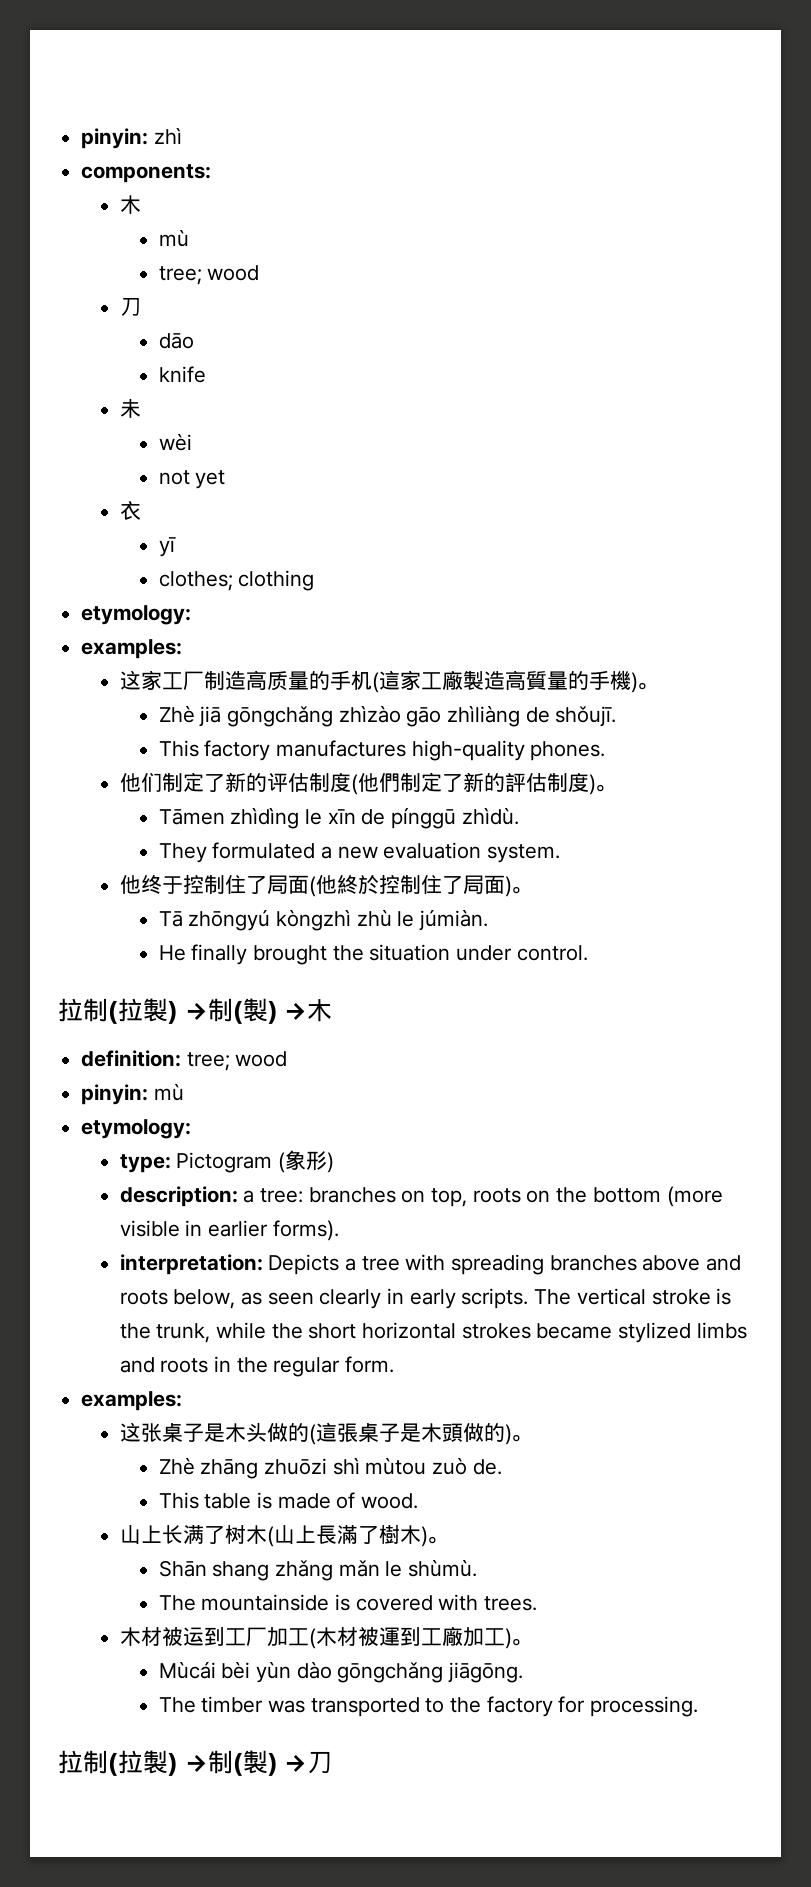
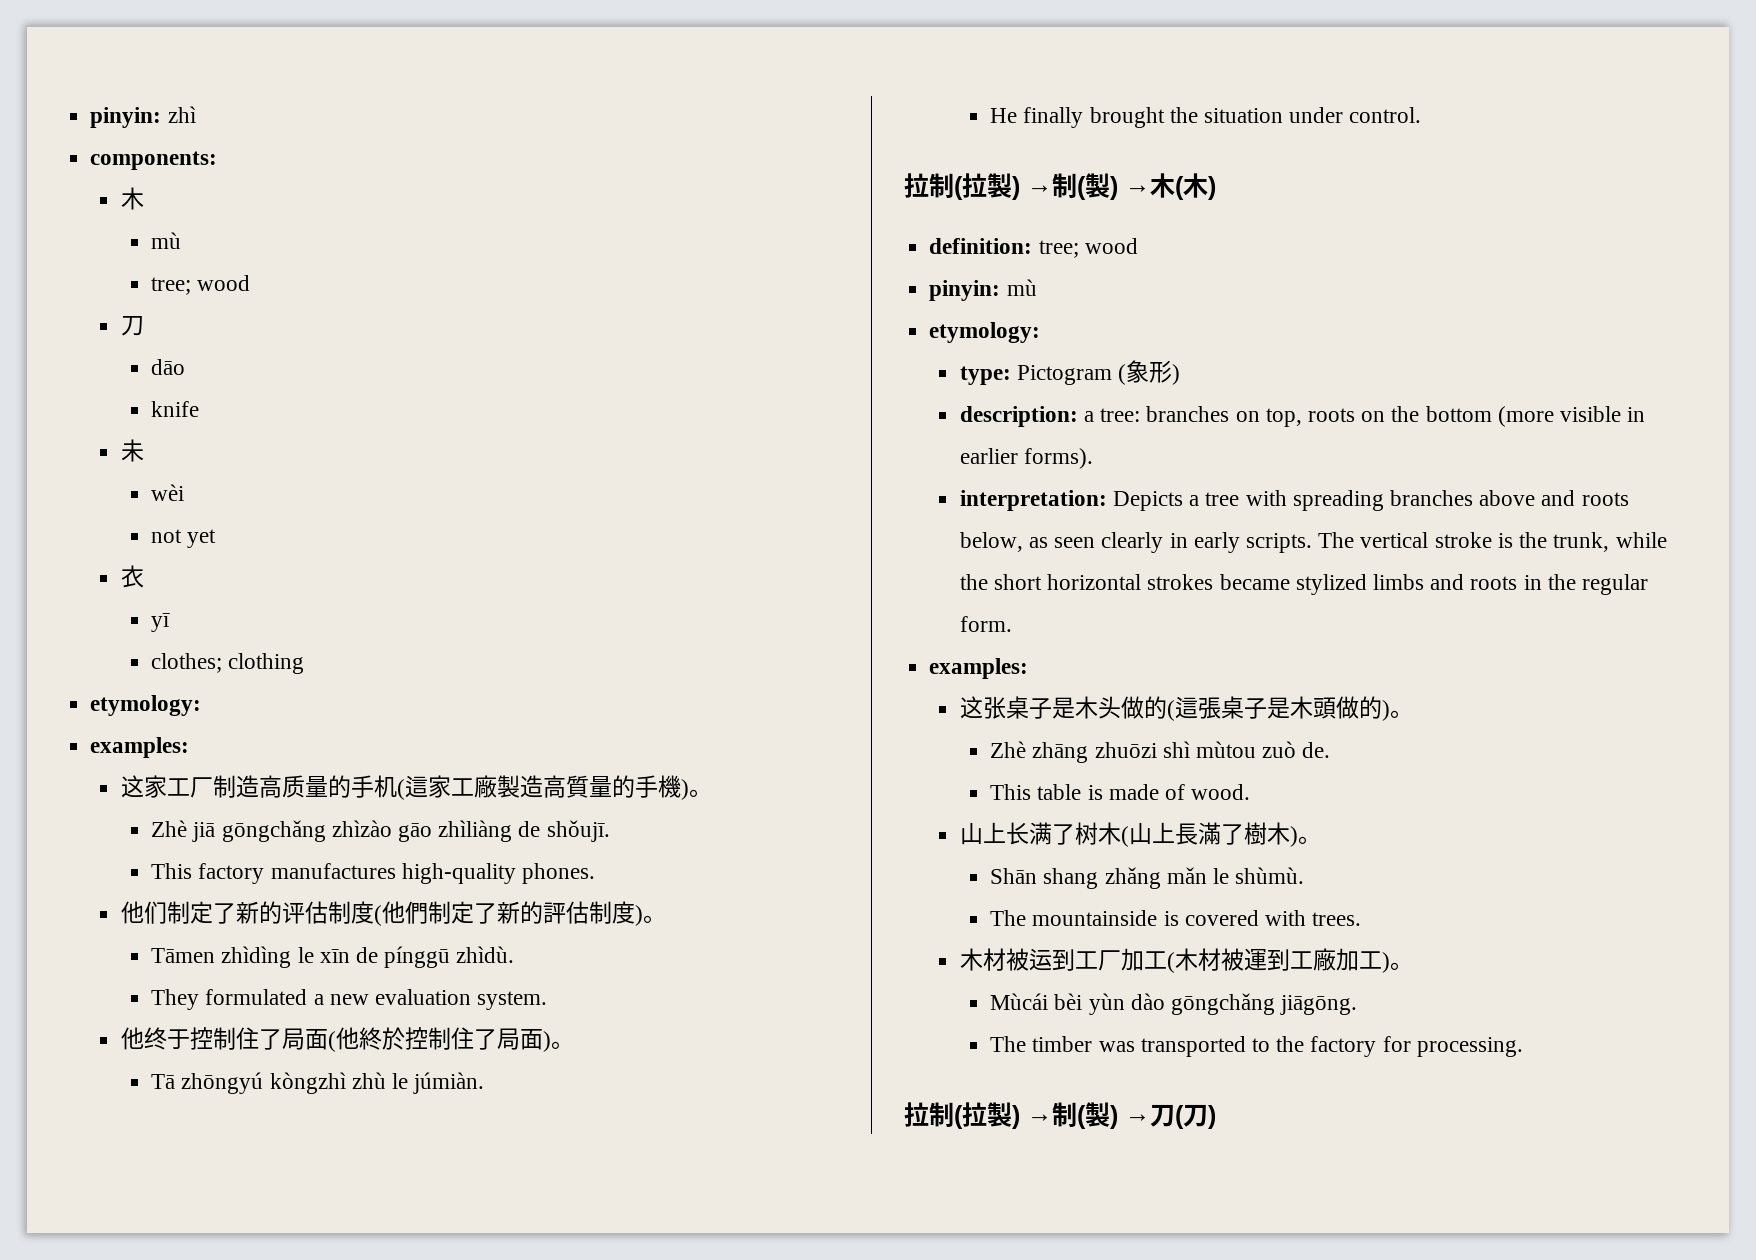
- 拉制(拉製) →制(製) →木
+ 拉制(拉製) →制(製) →木(木)
- 拉制(拉製) →制(製) →刀
+ 拉制(拉製) →制(製) →刀(刀)

